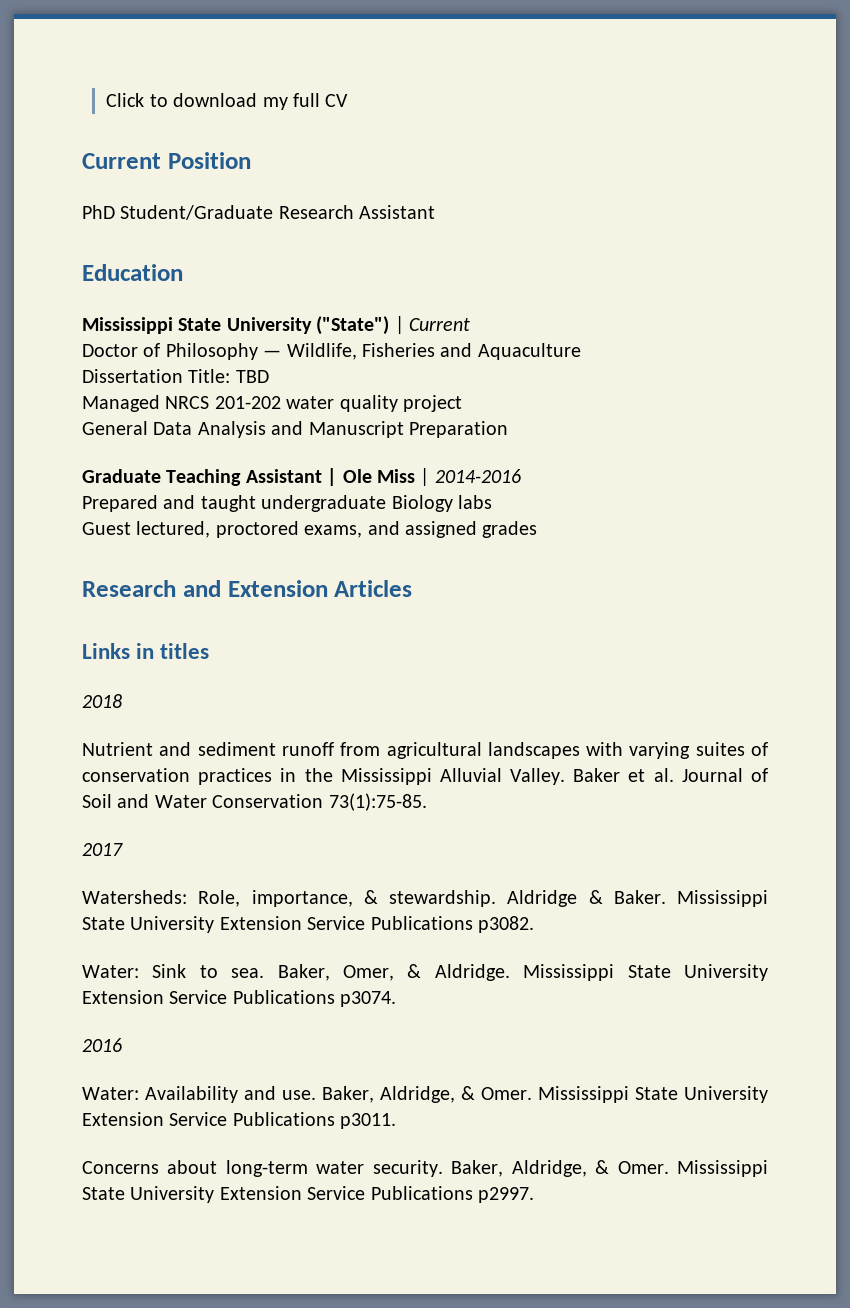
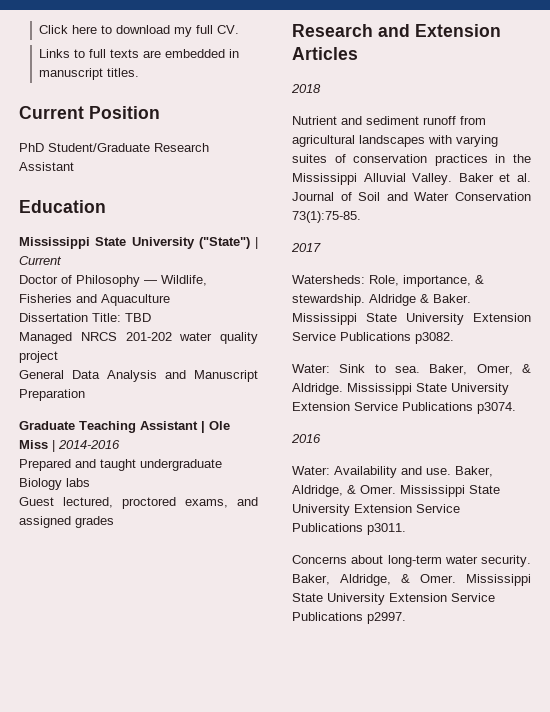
- Click to download my full CV
+ Click here to download my full CV.
+ Links to full texts are embedded in manuscript titles.
- Links in titles

